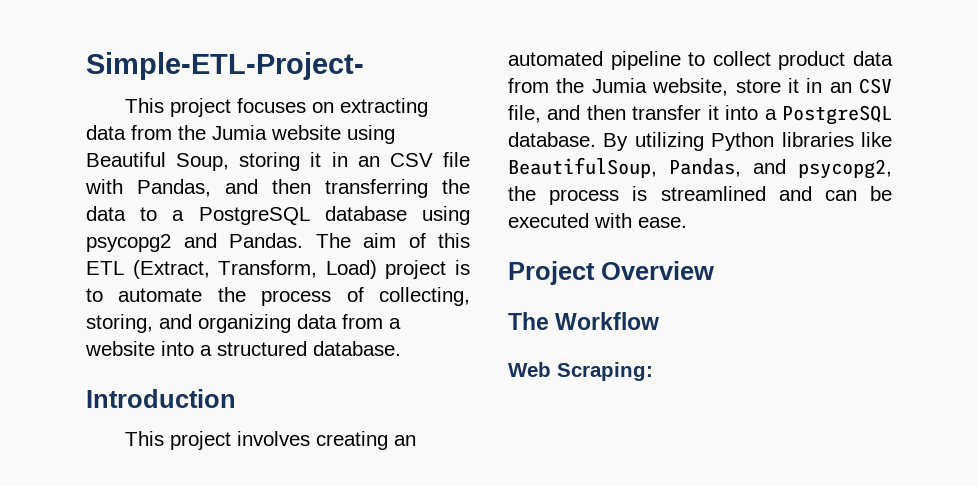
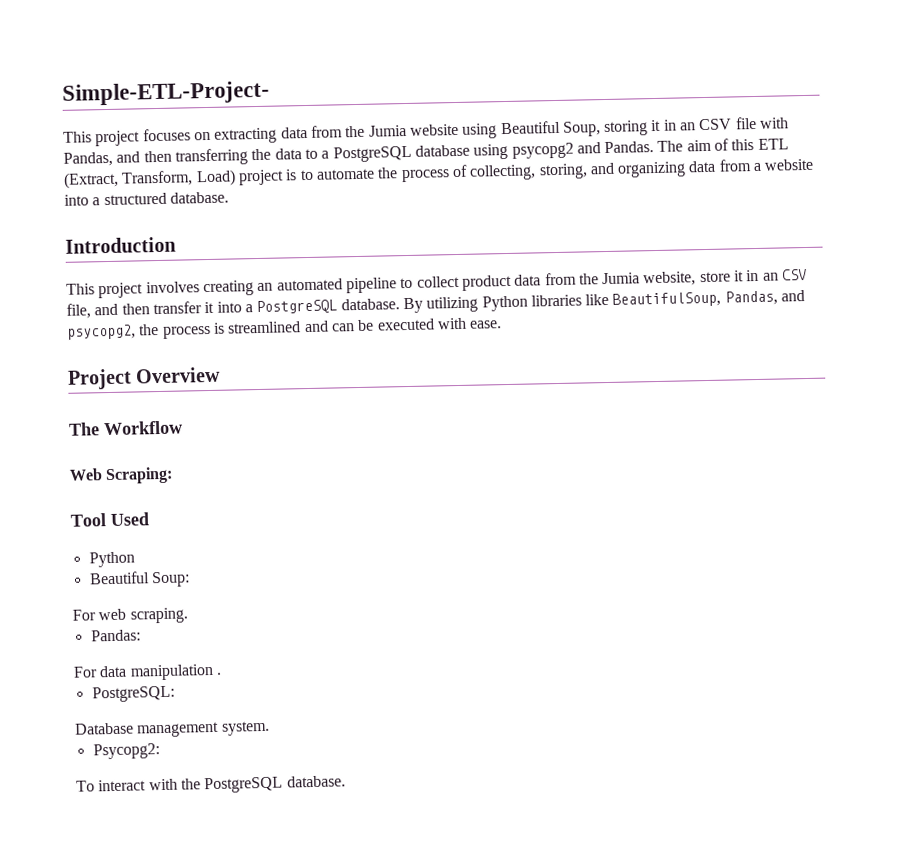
+ Tool Used
+ Python
+ Beautiful Soup:
+ For web scraping.
+ Pandas:
+ For data manipulation .
+ PostgreSQL:
+ Database management system.
+ Psycopg2:
+ To interact with the PostgreSQL database.

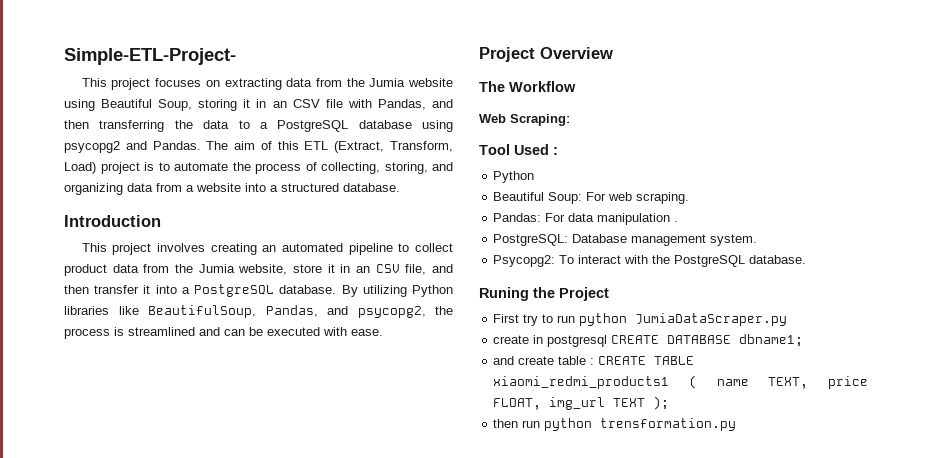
- Tool Used
+ Tool Used :
- Beautiful Soup:
- For web scraping.
+ Beautiful Soup: For web scraping.
- Pandas:
- For data manipulation .
+ Pandas: For data manipulation .
- PostgreSQL:
- Database management system.
+ PostgreSQL: Database management system.
- Psycopg2:
- To interact with the PostgreSQL database.
+ Psycopg2: To interact with the PostgreSQL database.
+ Runing the Project
+ First try to run python JumiaDataScraper.py
+ create in postgresql CREATE DATABASE dbname1;
+ and create table : CREATE TABLE xiaomi_redmi_products1 ( name TEXT, price FLOAT, img_url TEXT );
+ then run python trensformation.py

